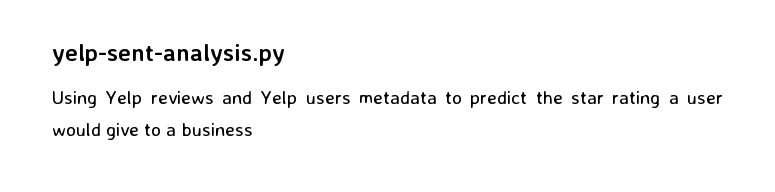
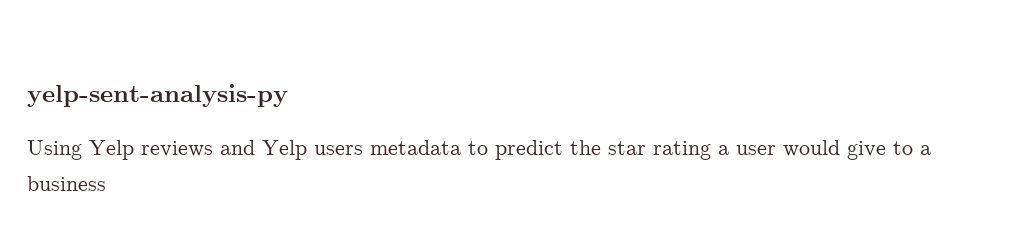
- yelp-sent-analysis.py
+ yelp-sent-analysis-py

